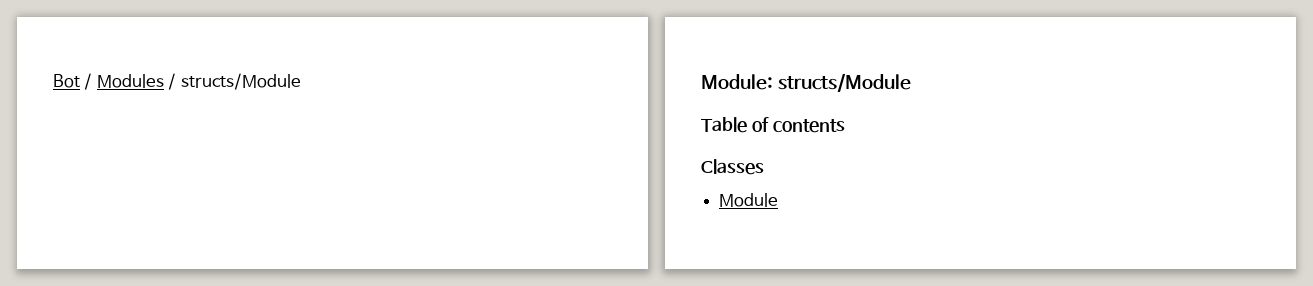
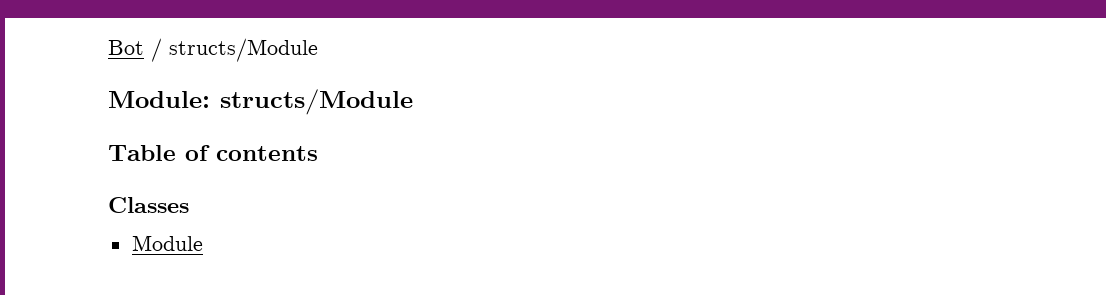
- Bot / Modules / structs/Module
+ Bot / structs/Module

